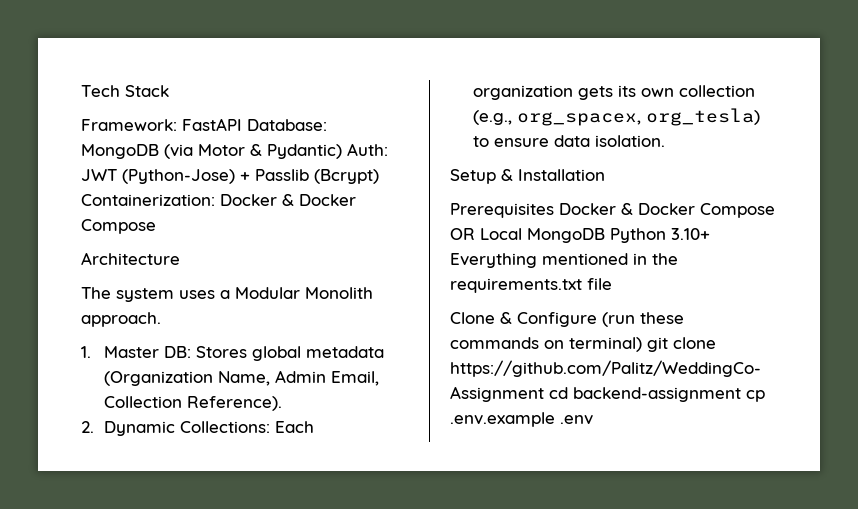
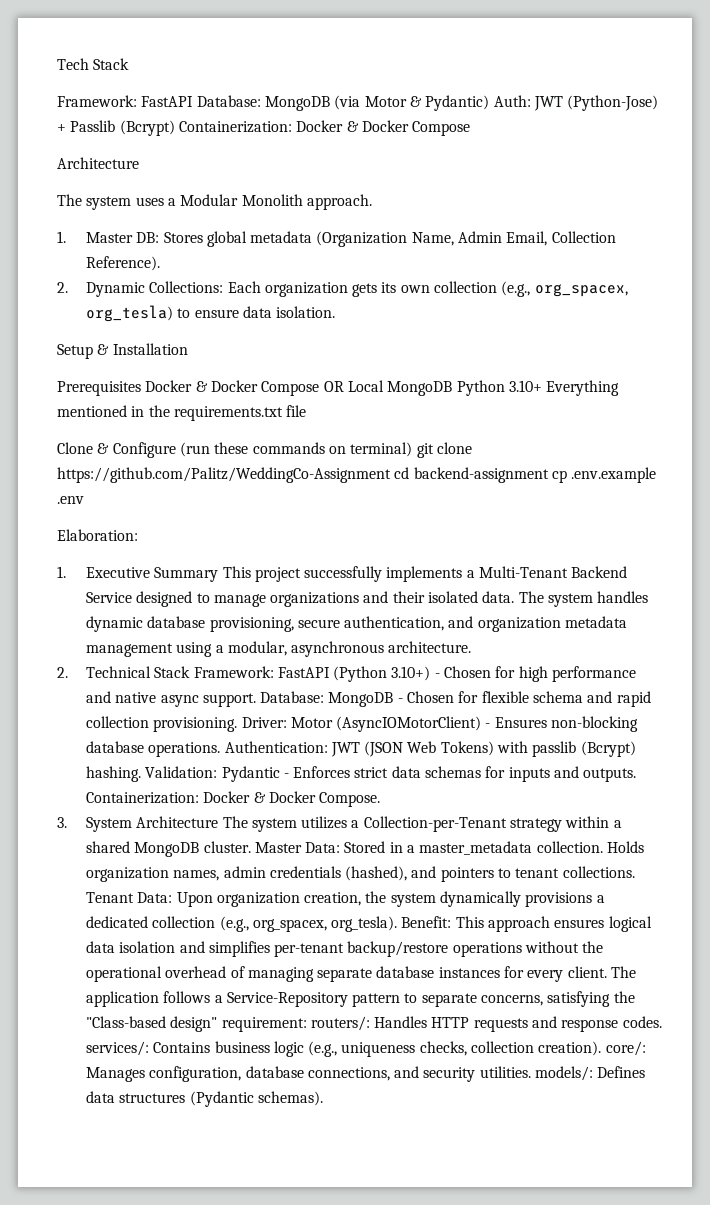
+ Elaboration:
+ 1. Executive Summary This project successfully implements a Multi-Tenant Backend Service designed to manage organizations and their isolated data. The system handles dynamic database provisioning, secure authentication, and organization metadata management using a modular, asynchronous architecture.
+ 2. Technical Stack Framework: FastAPI (Python 3.10+) - Chosen for high performance and native async support. Database: MongoDB - Chosen for flexible schema and rapid collection provisioning. Driver: Motor (AsyncIOMotorClient) - Ensures non-blocking database operations. Authentication: JWT (JSON Web Tokens) with passlib (Bcrypt) hashing. Validation: Pydantic - Enforces strict data schemas for inputs and outputs. Containerization: Docker & Docker Compose.
+ 3. System Architecture The system utilizes a Collection-per-Tenant strategy within a shared MongoDB cluster. Master Data: Stored in a master_metadata collection. Holds organization names, admin credentials (hashed), and pointers to tenant collections. Tenant Data: Upon organization creation, the system dynamically provisions a dedicated collection (e.g., org_spacex, org_tesla). Benefit: This approach ensures logical data isolation and simplifies per-tenant backup/restore operations without the operational overhead of managing separate database instances for every client. The application follows a Service-Repository pattern to separate concerns, satisfying the "Class-based design" requirement: routers/: Handles HTTP requests and response codes. services/: Contains business logic (e.g., uniqueness checks, collection creation). core/: Manages configuration, database connections, and security utilities. models/: Defines data structures (Pydantic schemas).

